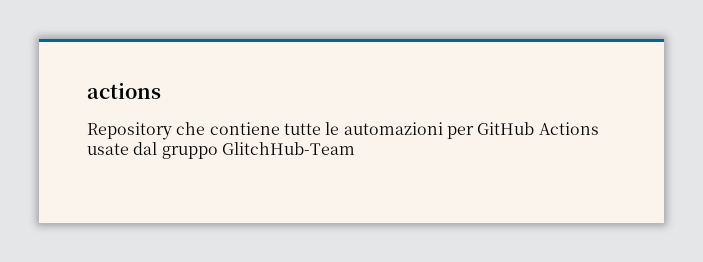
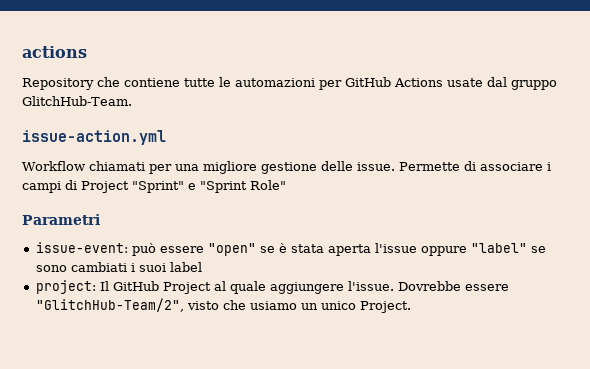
- Repository che contiene tutte le automazioni per GitHub Actions usate dal gruppo GlitchHub-Team
+ Repository che contiene tutte le automazioni per GitHub Actions usate dal gruppo GlitchHub-Team.
+ issue-action.yml
+ Workflow chiamati per una migliore gestione delle issue. Permette di associare i campi di Project "Sprint" e "Sprint Role"
+ Parametri
+ issue-event: può essere "open" se è stata aperta l'issue oppure "label" se sono cambiati i suoi label
+ project: Il GitHub Project al quale aggiungere l'issue. Dovrebbe essere "GlitchHub-Team/2", visto che usiamo un unico Project.

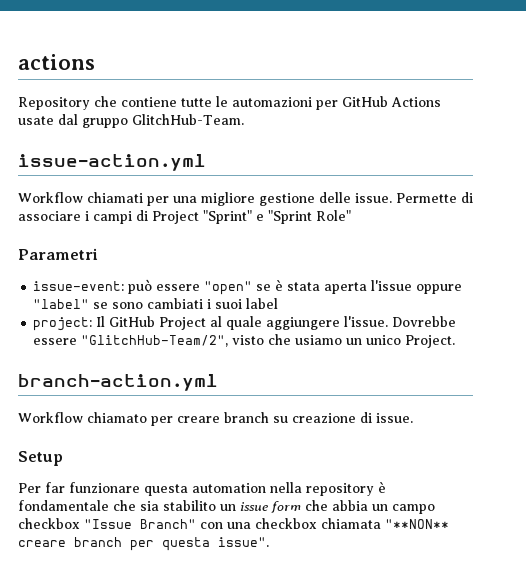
+ branch-action.yml
+ Workflow chiamato per creare branch su creazione di issue.
+ Setup
+ Per far funzionare questa automation nella repository è fondamentale che sia stabilito un issue form che abbia un campo checkbox "Issue Branch" con una checkbox chiamata "**NON** creare branch per questa issue".

